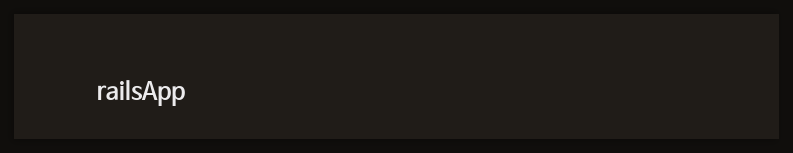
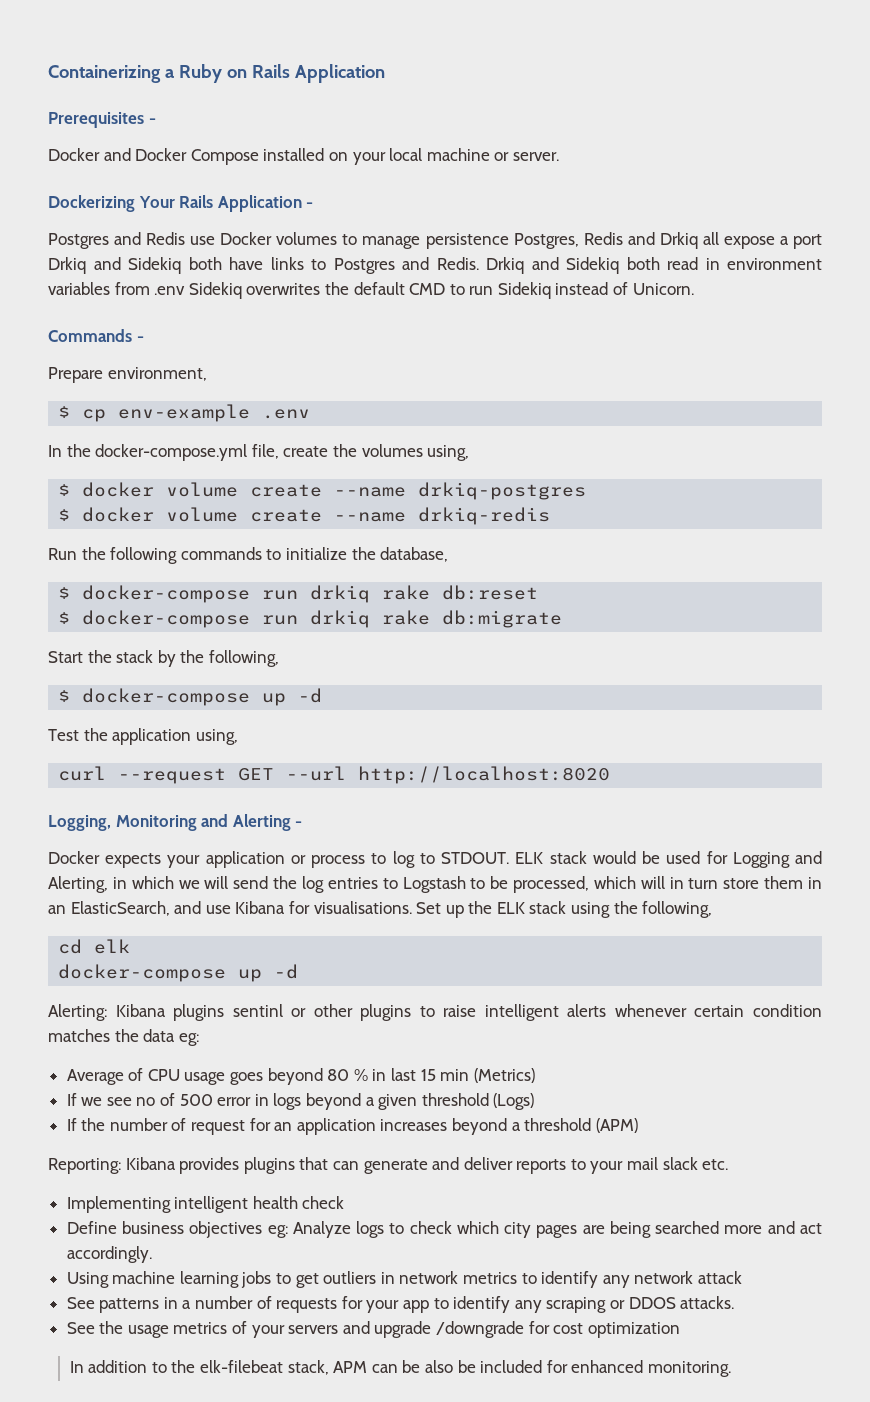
- railsApp
+ Containerizing a Ruby on Rails Application
+ Prerequisites -
+ Docker and Docker Compose installed on your local machine or server.
+ Dockerizing Your Rails Application -
+ Postgres and Redis use Docker volumes to manage persistence Postgres, Redis and Drkiq all expose a port Drkiq and Sidekiq both have links to Postgres and Redis. Drkiq and Sidekiq both read in environment variables from .env Sidekiq overwrites the default CMD to run Sidekiq instead of Unicorn.
+ Commands -
+ Prepare environment,
+ $ cp env-example .env
+ In the docker-compose.yml file, create the volumes using,
+ $ docker volume create --name drkiq-postgres
+ $ docker volume create --name drkiq-redis
+ Run the following commands to initialize the database,
+ $ docker-compose run drkiq rake db:reset
+ $ docker-compose run drkiq rake db:migrate
+ Start the stack by the following,
+ $ docker-compose up -d
+ Test the application using,
+ curl --request GET --url http://localhost:8020
+ Logging, Monitoring and Alerting -
+ Docker expects your application or process to log to STDOUT. ELK stack would be used for Logging and Alerting, in which we will send the log entries to Logstash to be processed, which will in turn store them in an ElasticSearch, and use Kibana for visualisations. Set up the ELK stack using the following,
+ cd elk
+ docker-compose up -d
+ Alerting: Kibana plugins sentinl or other plugins to raise intelligent alerts whenever certain condition matches the data eg:
+ Average of CPU usage goes beyond 80 % in last 15 min (Metrics)
+ If we see no of 500 error in logs beyond a given threshold (Logs)
+ If the number of request for an application increases beyond a threshold (APM)
+ Reporting: Kibana provides plugins that can generate and deliver reports to your mail slack etc.
+ Implementing intelligent health check
+ Define business objectives eg: Analyze logs to check which city pages are being searched more and act accordingly.
+ Using machine learning jobs to get outliers in network metrics to identify any network attack
+ See patterns in a number of requests for your app to identify any scraping or DDOS attacks.
+ See the usage metrics of your servers and upgrade /downgrade for cost optimization
+ In addition to the elk-filebeat stack, APM can be also be included for enhanced monitoring.

